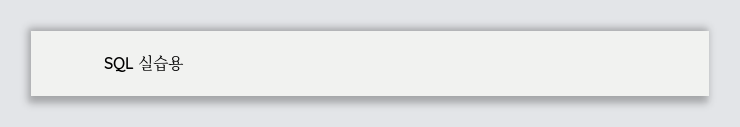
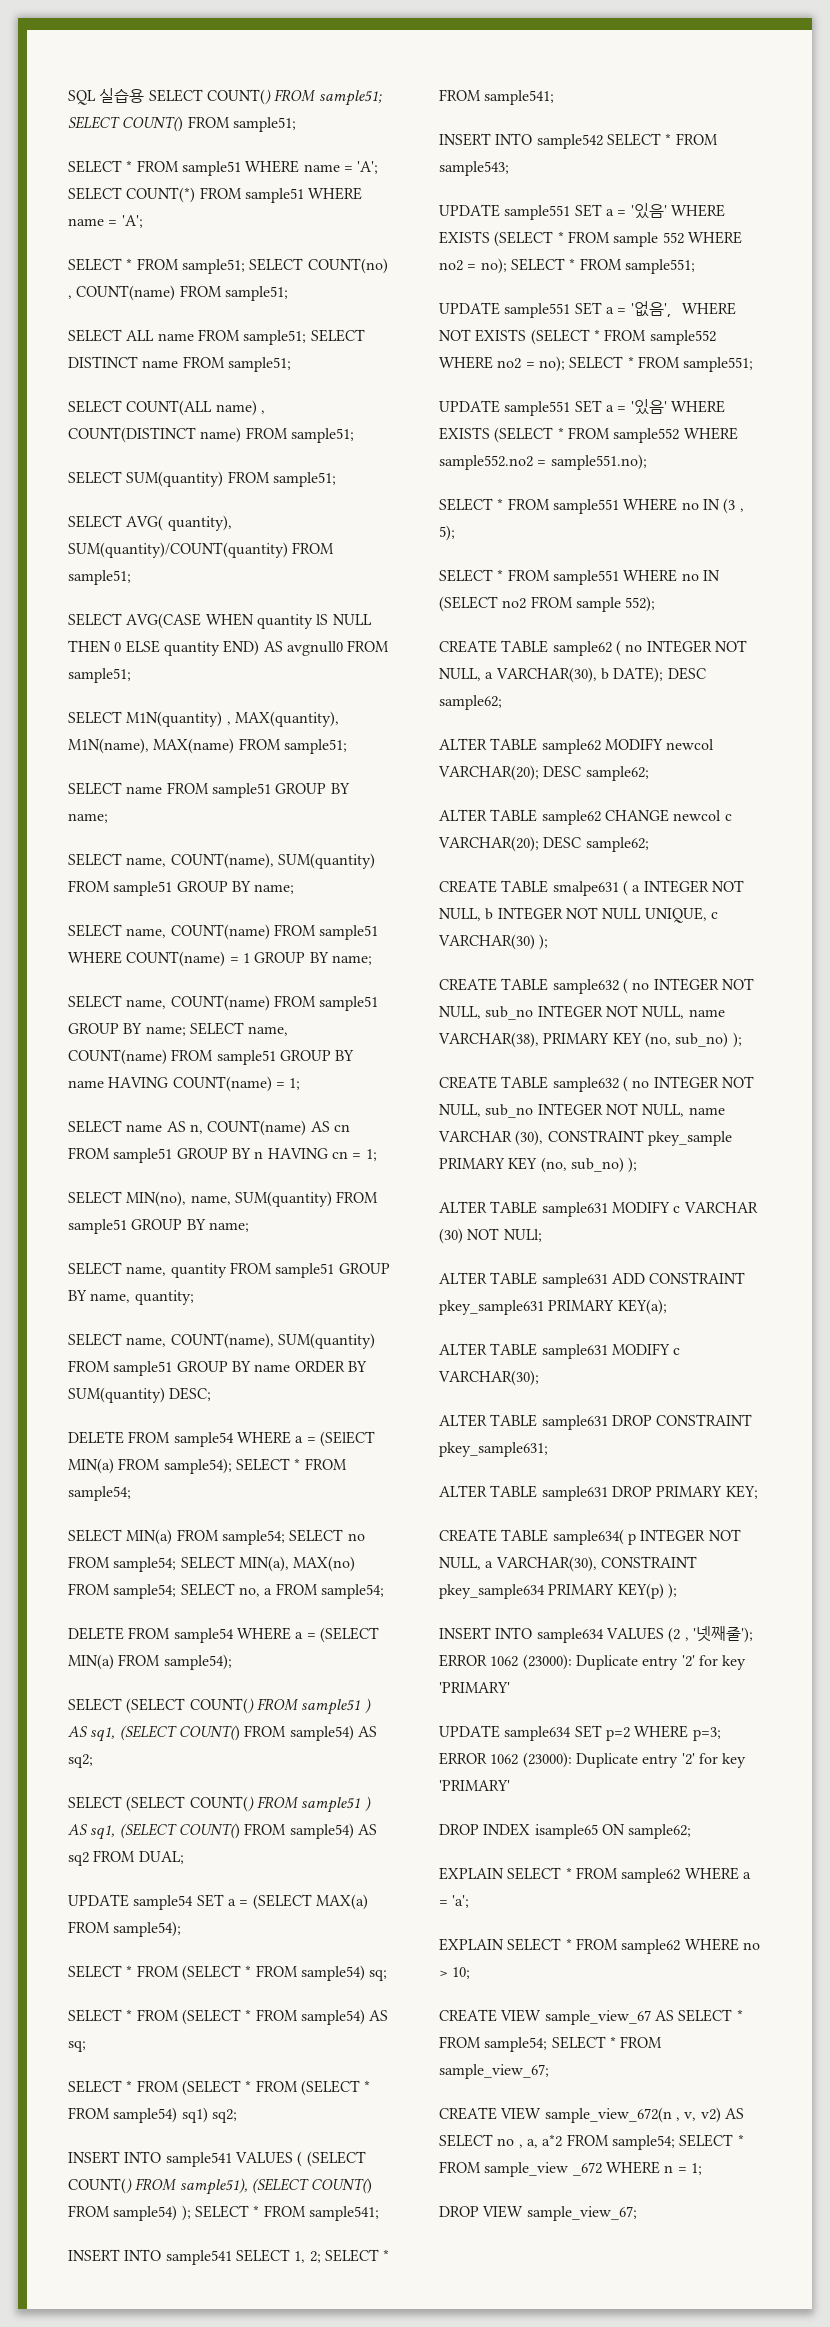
- SQL 실습용
+ SQL 실습용 SELECT COUNT() FROM sample51; SELECT COUNT() FROM sample51;
+ SELECT * FROM sample51 WHERE name = 'A'; SELECT COUNT(*) FROM sample51 WHERE name = 'A';
+ SELECT * FROM sample51; SELECT COUNT(no) , COUNT(name) FROM sample51;
+ SELECT ALL name FROM sample51; SELECT DISTINCT name FROM sample51;
+ SELECT COUNT(ALL name) , COUNT(DISTINCT name) FROM sample51;
+ SELECT SUM(quantity) FROM sample51;
+ SELECT AVG( quantity), SUM(quantity)/COUNT(quantity) FROM sample51;
+ SELECT AVG(CASE WHEN quantity lS NULL THEN 0 ELSE quantity END) AS avgnull0 FROM sample51;
+ SELECT M1N(quantity) , MAX(quantity), M1N(name), MAX(name) FROM sample51;
+ SELECT name FROM sample51 GROUP BY name;
+ SELECT name, COUNT(name), SUM(quantity) FROM sample51 GROUP BY name;
+ SELECT name, COUNT(name) FROM sample51 WHERE COUNT(name) = 1 GROUP BY name;
+ SELECT name, COUNT(name) FROM sample51 GROUP BY name; SELECT name, COUNT(name) FROM sample51 GROUP BY name HAVING COUNT(name) = 1;
+ SELECT name AS n, COUNT(name) AS cn FROM sample51 GROUP BY n HAVING cn = 1;
+ SELECT MIN(no), name, SUM(quantity) FROM sample51 GROUP BY name;
+ SELECT name, quantity FROM sample51 GROUP BY name, quantity;
+ SELECT name, COUNT(name), SUM(quantity) FROM sample51 GROUP BY name ORDER BY SUM(quantity) DESC;
+ DELETE FROM sample54 WHERE a = (SElECT MIN(a) FROM sample54); SELECT * FROM sample54;
+ SELECT MIN(a) FROM sample54; SELECT no FROM sample54; SELECT MIN(a), MAX(no) FROM sample54; SELECT no, a FROM sample54;
+ DELETE FROM sample54 WHERE a = (SELECT MIN(a) FROM sample54);
+ SELECT (SELECT COUNT() FROM sample51 ) AS sq1, (SELECT COUNT() FROM sample54) AS sq2;
+ SELECT (SELECT COUNT() FROM sample51 ) AS sq1, (SELECT COUNT() FROM sample54) AS sq2 FROM DUAL;
+ UPDATE sample54 SET a = (SELECT MAX(a) FROM sample54);
+ SELECT * FROM (SELECT * FROM sample54) sq;
+ SELECT * FROM (SELECT * FROM sample54) AS sq;
+ SELECT * FROM (SELECT * FROM (SELECT * FROM sample54) sq1) sq2;
+ INSERT INTO sample541 VALUES ( (SELECT COUNT() FROM sample51), (SELECT COUNT() FROM sample54) ); SELECT * FROM sample541;
+ INSERT INTO sample541 SELECT 1, 2; SELECT * FROM sample541;
+ INSERT INTO sample542 SELECT * FROM sample543;
+ UPDATE sample551 SET a = '있음' WHERE EXISTS (SELECT * FROM sample 552 WHERE no2 = no); SELECT * FROM sample551;
+ UPDATE sample551 SET a = '없음'，WHERE NOT EXISTS (SELECT * FROM sample552 WHERE no2 = no); SELECT * FROM sample551;
+ UPDATE sample551 SET a = '있음' WHERE EXISTS (SELECT * FROM sample552 WHERE sample552.no2 = sample551.no);
+ SELECT * FROM sample551 WHERE no IN (3 , 5);
+ SELECT * FROM sample551 WHERE no IN (SELECT no2 FROM sample 552);
+ CREATE TABLE sample62 ( no INTEGER NOT NULL, a VARCHAR(30), b DATE); DESC sample62;
+ ALTER TABLE sample62 MODIFY newcol VARCHAR(20); DESC sample62;
+ ALTER TABLE sample62 CHANGE newcol c VARCHAR(20); DESC sample62;
+ CREATE TABLE smalpe631 ( a INTEGER NOT NULL, b INTEGER NOT NULL UNIQUE, c VARCHAR(30) );
+ CREATE TABLE sample632 ( no INTEGER NOT NULL, sub_no INTEGER NOT NULL, name VARCHAR(38), PRIMARY KEY (no, sub_no) );
+ CREATE TABLE sample632 ( no INTEGER NOT NULL, sub_no INTEGER NOT NULL, name VARCHAR (30), CONSTRAINT pkey_sample PRIMARY KEY (no, sub_no) );
+ ALTER TABLE sample631 MODIFY c VARCHAR (30) NOT NULl;
+ ALTER TABLE sample631 ADD CONSTRAINT pkey_sample631 PRIMARY KEY(a);
+ ALTER TABLE sample631 MODIFY c VARCHAR(30);
+ ALTER TABLE sample631 DROP CONSTRAINT pkey_sample631;
+ ALTER TABLE sample631 DROP PRIMARY KEY;
+ CREATE TABLE sample634( p INTEGER NOT NULL, a VARCHAR(30), CONSTRAINT pkey_sample634 PRIMARY KEY(p) );
+ INSERT INTO sample634 VALUES (2 , '넷째줄'); ERROR 1062 (23000): Duplicate entry '2' for key 'PRIMARY'
+ UPDATE sample634 SET p=2 WHERE p=3; ERROR 1062 (23000): Duplicate entry '2' for key 'PRIMARY'
+ DROP INDEX isample65 ON sample62;
+ EXPLAIN SELECT * FROM sample62 WHERE a = 'a';
+ EXPLAIN SELECT * FROM sample62 WHERE no > 10;
+ CREATE VIEW sample_view_67 AS SELECT * FROM sample54; SELECT * FROM sample_view_67;
+ CREATE VIEW sample_view_672(n , v, v2) AS SELECT no , a, a*2 FROM sample54; SELECT * FROM sample_view _672 WHERE n = 1;
+ DROP VIEW sample_view_67;

